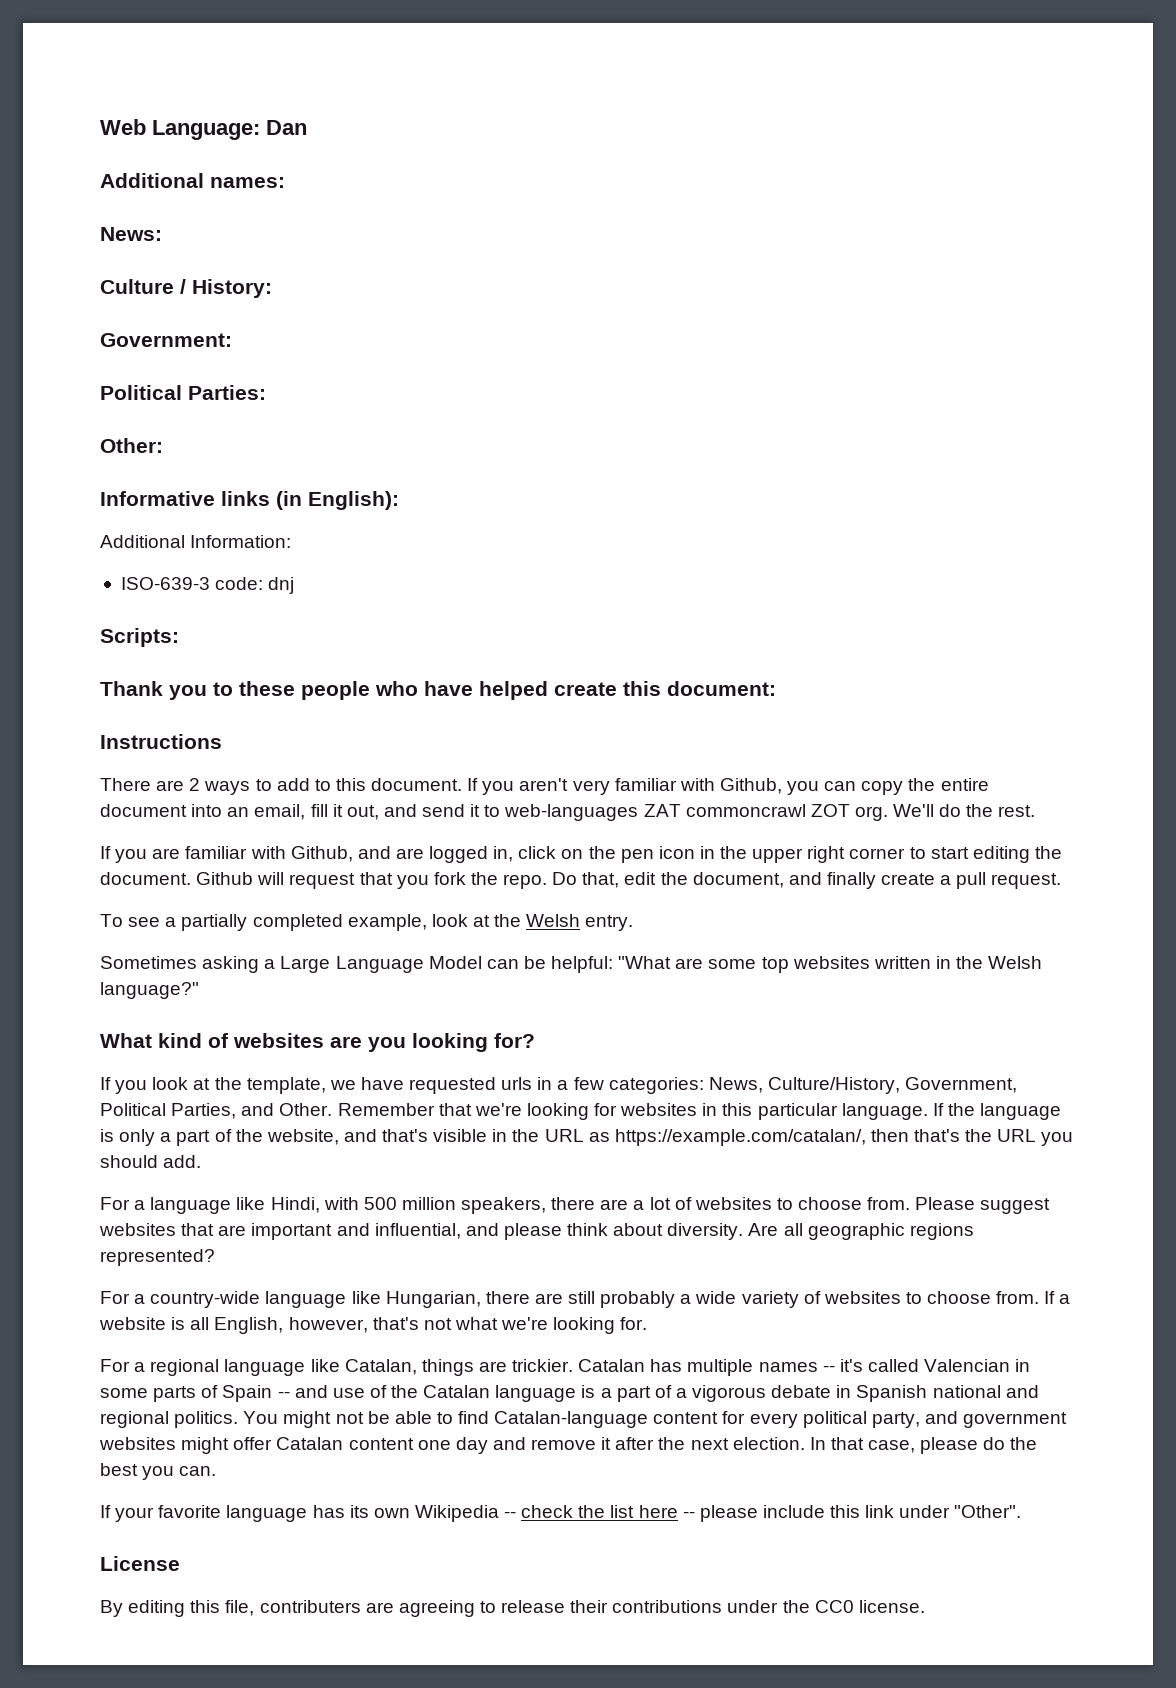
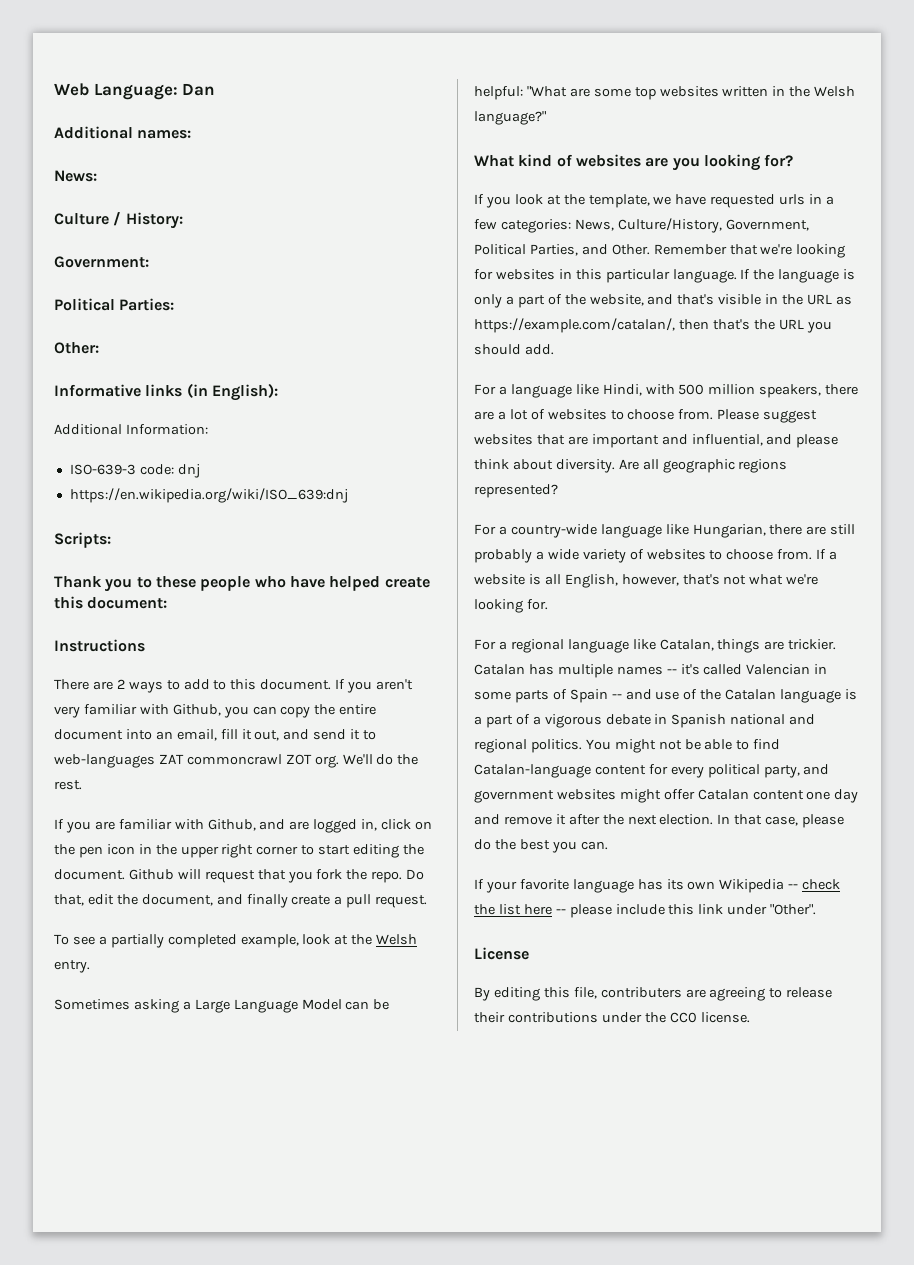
+ https://en.wikipedia.org/wiki/ISO_639:dnj

